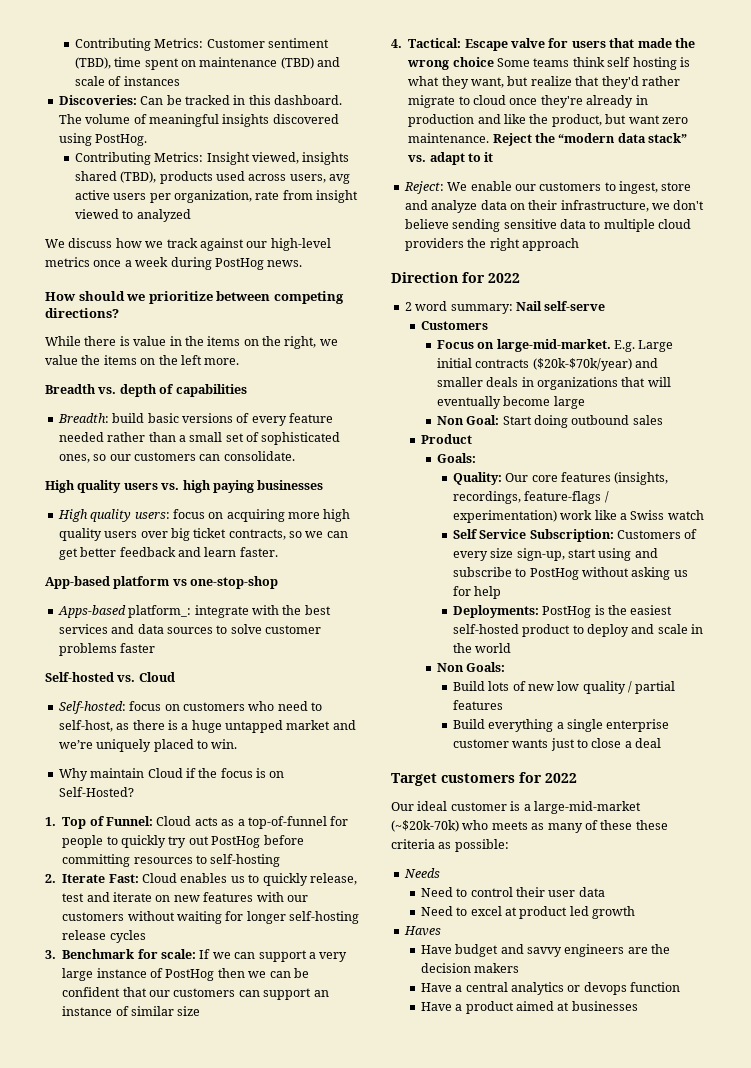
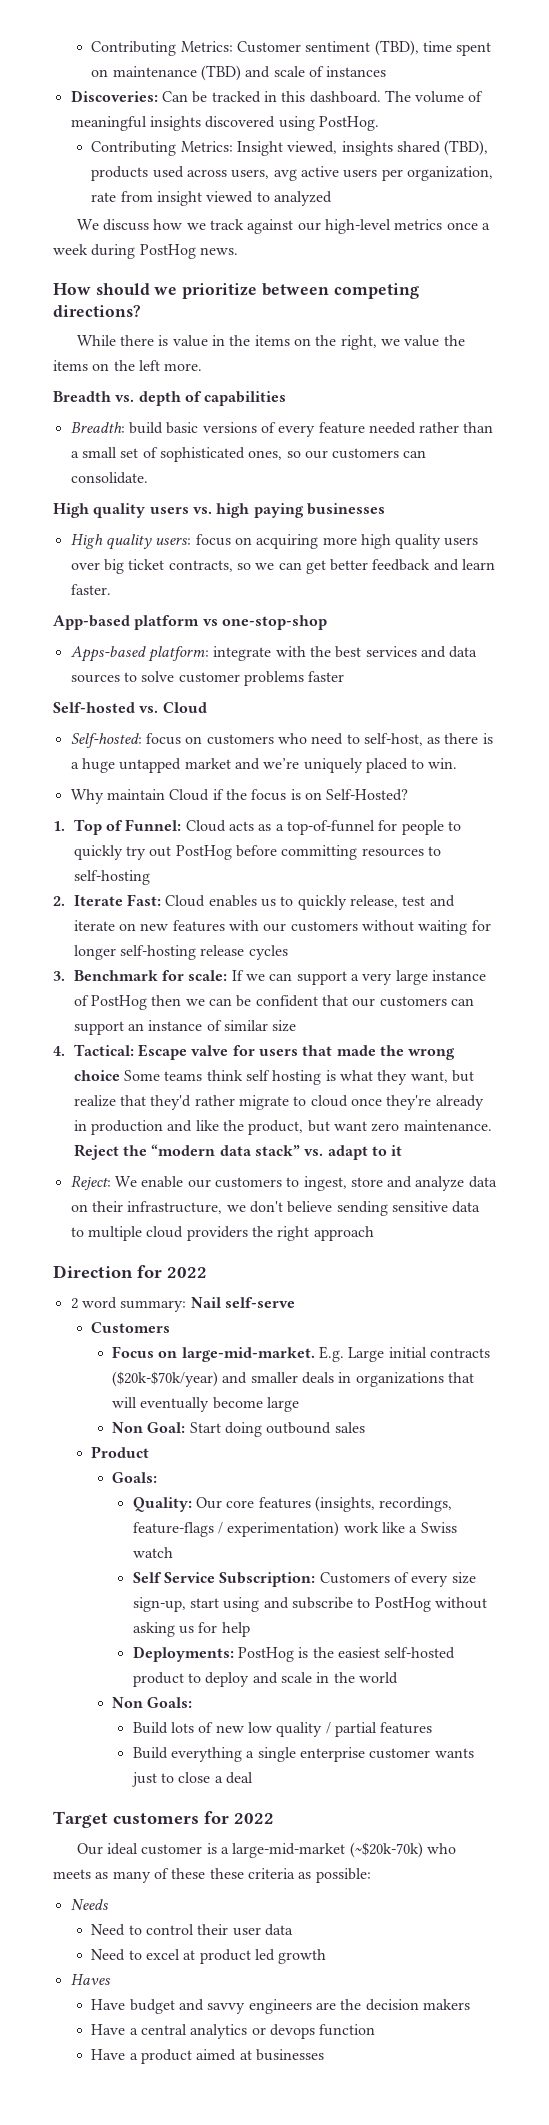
- Apps-based platform_: integrate with the best services and data sources to solve customer problems faster
+ Apps-based platform: integrate with the best services and data sources to solve customer problems faster

